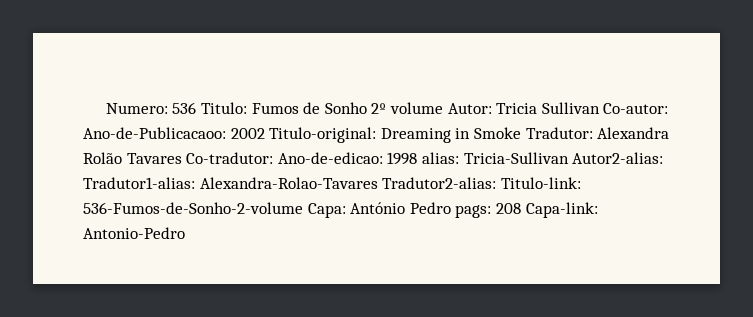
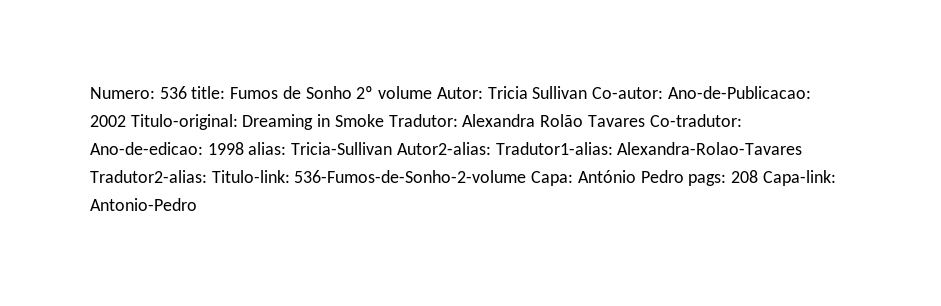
- Numero: 536 Titulo: Fumos de Sonho 2º volume Autor: Tricia Sullivan Co-autor: Ano-de-Publicacaoo: 2002 Titulo-original: Dreaming in Smoke Tradutor: Alexandra Rolão Tavares Co-tradutor: Ano-de-edicao: 1998 alias: Tricia-Sullivan Autor2-alias: Tradutor1-alias: Alexandra-Rolao-Tavares Tradutor2-alias: Titulo-link: 536-Fumos-de-Sonho-2-volume Capa: António Pedro pags: 208 Capa-link: Antonio-Pedro
+ Numero: 536 title: Fumos de Sonho 2º volume Autor: Tricia Sullivan Co-autor: Ano-de-Publicacao: 2002 Titulo-original: Dreaming in Smoke Tradutor: Alexandra Rolão Tavares Co-tradutor: Ano-de-edicao: 1998 alias: Tricia-Sullivan Autor2-alias: Tradutor1-alias: Alexandra-Rolao-Tavares Tradutor2-alias: Titulo-link: 536-Fumos-de-Sonho-2-volume Capa: António Pedro pags: 208 Capa-link: Antonio-Pedro

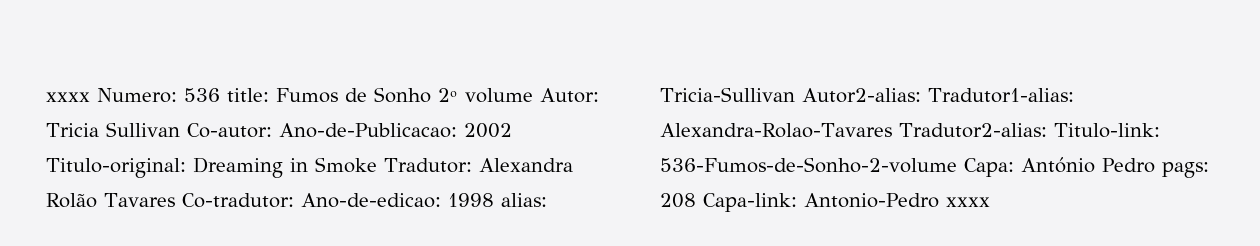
- Numero: 536 title: Fumos de Sonho 2º volume Autor: Tricia Sullivan Co-autor: Ano-de-Publicacao: 2002 Titulo-original: Dreaming in Smoke Tradutor: Alexandra Rolão Tavares Co-tradutor: Ano-de-edicao: 1998 alias: Tricia-Sullivan Autor2-alias: Tradutor1-alias: Alexandra-Rolao-Tavares Tradutor2-alias: Titulo-link: 536-Fumos-de-Sonho-2-volume Capa: António Pedro pags: 208 Capa-link: Antonio-Pedro
+ xxxx Numero: 536 title: Fumos de Sonho 2º volume Autor: Tricia Sullivan Co-autor: Ano-de-Publicacao: 2002 Titulo-original: Dreaming in Smoke Tradutor: Alexandra Rolão Tavares Co-tradutor: Ano-de-edicao: 1998 alias: Tricia-Sullivan Autor2-alias: Tradutor1-alias: Alexandra-Rolao-Tavares Tradutor2-alias: Titulo-link: 536-Fumos-de-Sonho-2-volume Capa: António Pedro pags: 208 Capa-link: Antonio-Pedro xxxx

